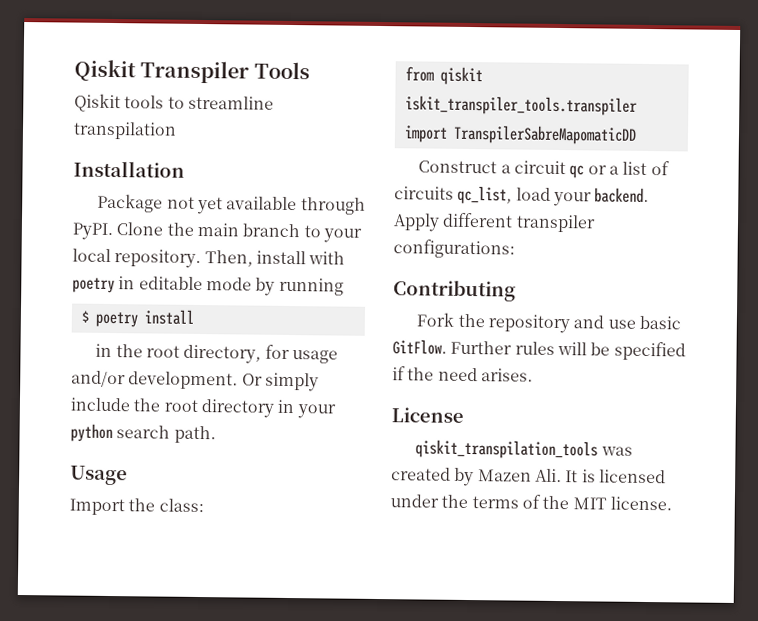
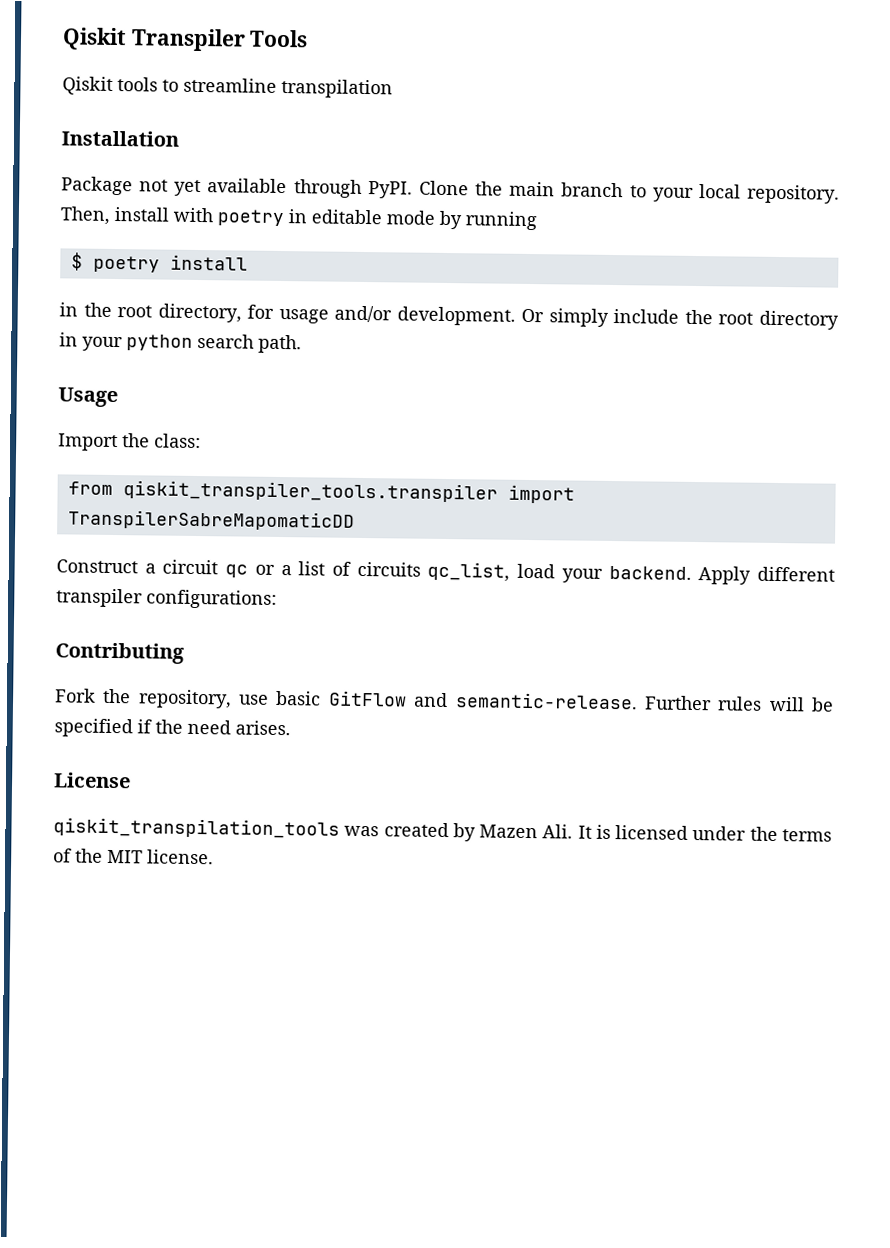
- from qiskit iskit_transpiler_tools.transpiler import TranspilerSabreMapomaticDD
+ from qiskit_transpiler_tools.transpiler import TranspilerSabreMapomaticDD
- Fork the repository and use basic GitFlow.
+ Fork the repository, use basic GitFlow and semantic-release.

